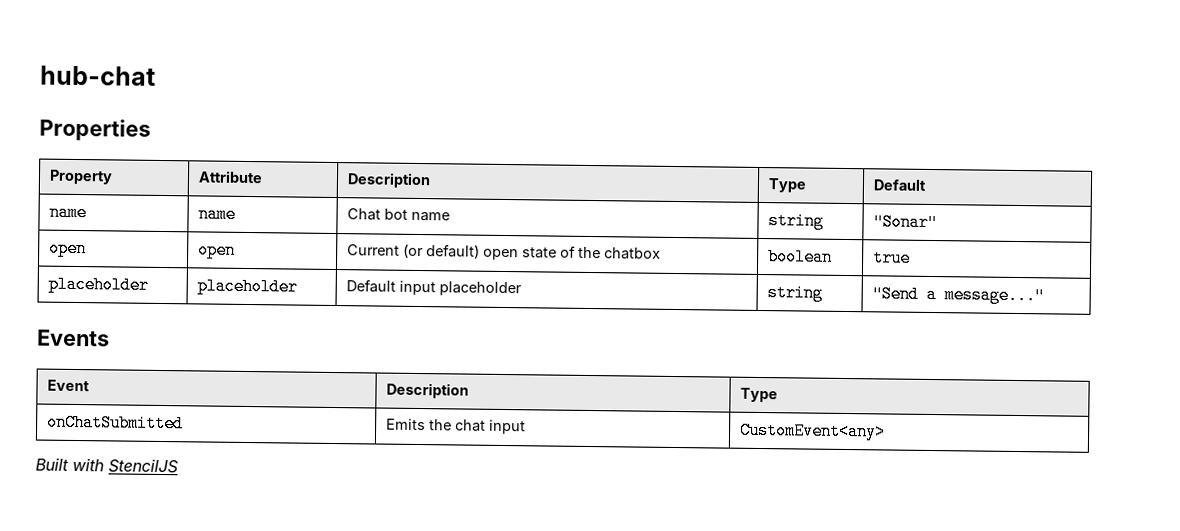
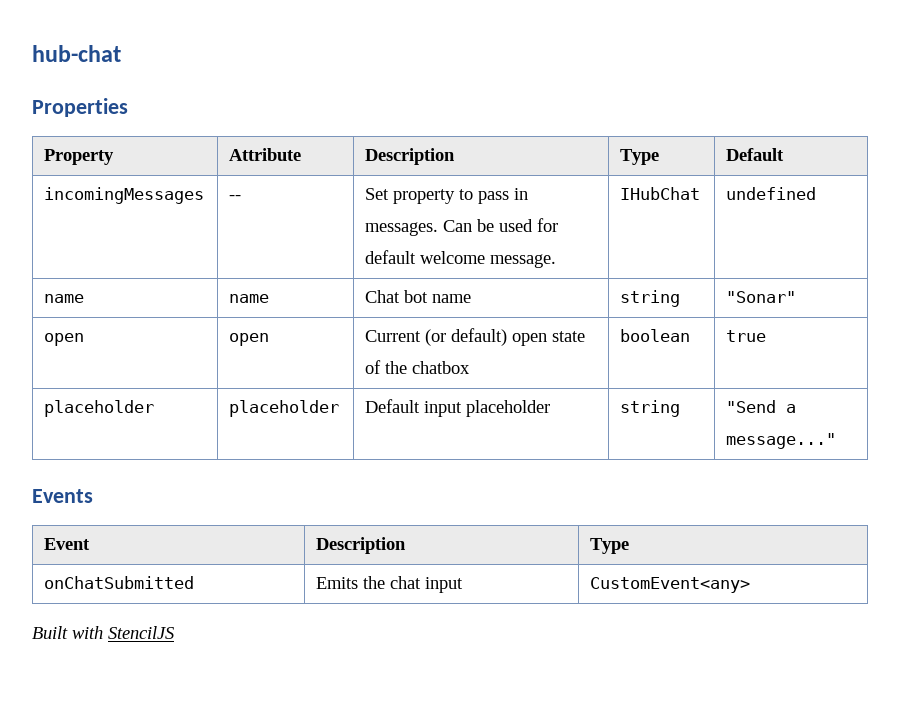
+ incomingMessages | -- | Set property to pass in messages. Can be used for default welcome message. | IHubChat | undefined

